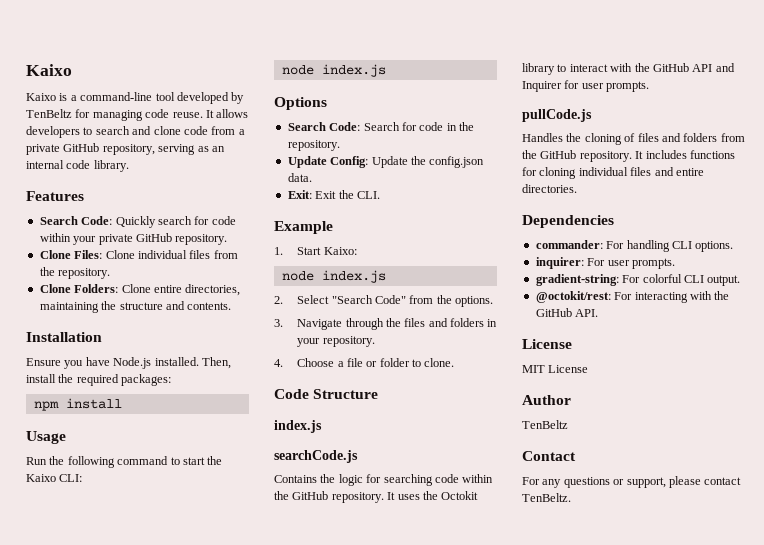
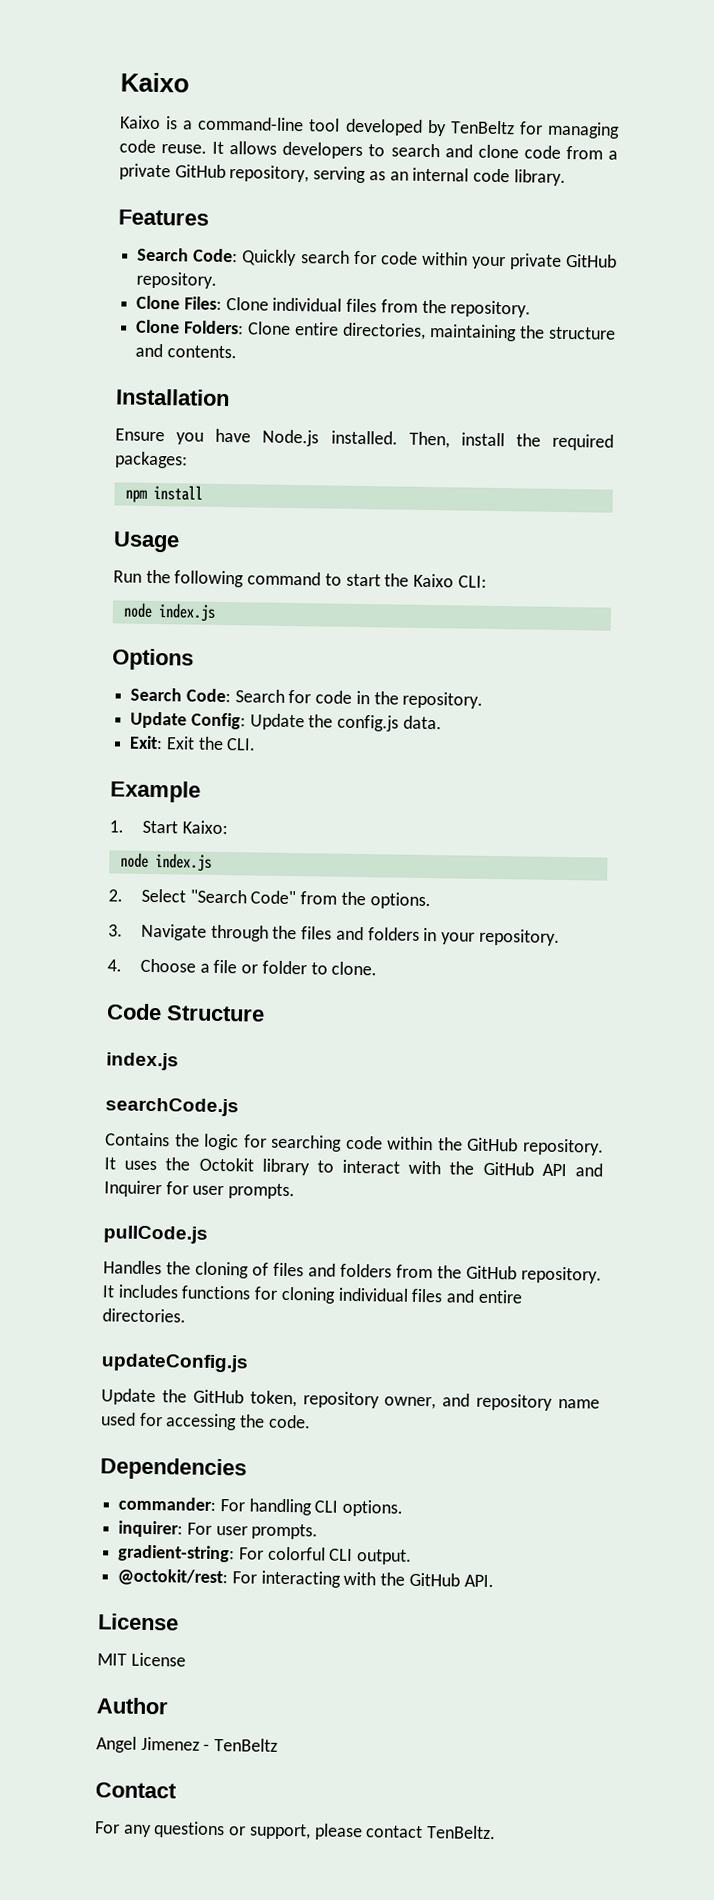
- Update Config: Update the config.json data.
+ Update Config: Update the config.js data.
+ updateConfig.js
+ Update the GitHub token, repository owner, and repository name used for accessing the code.
  Author
- TenBeltz
+ Angel Jimenez - TenBeltz

